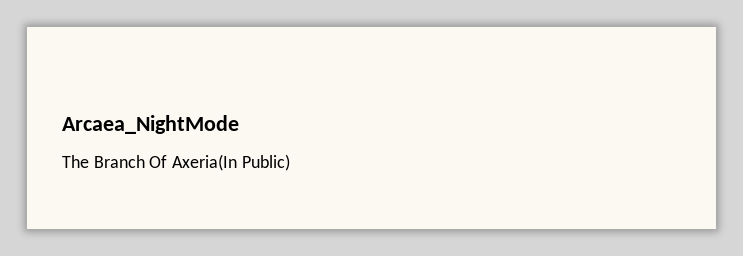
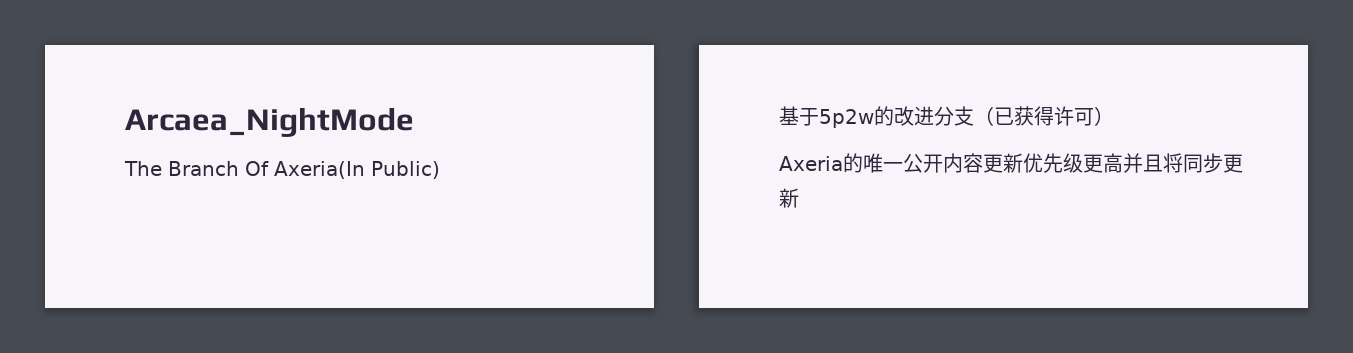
+ 基于5p2w的改进分支（已获得许可）
+ Axeria的唯一公开内容更新优先级更高并且将同步更新

